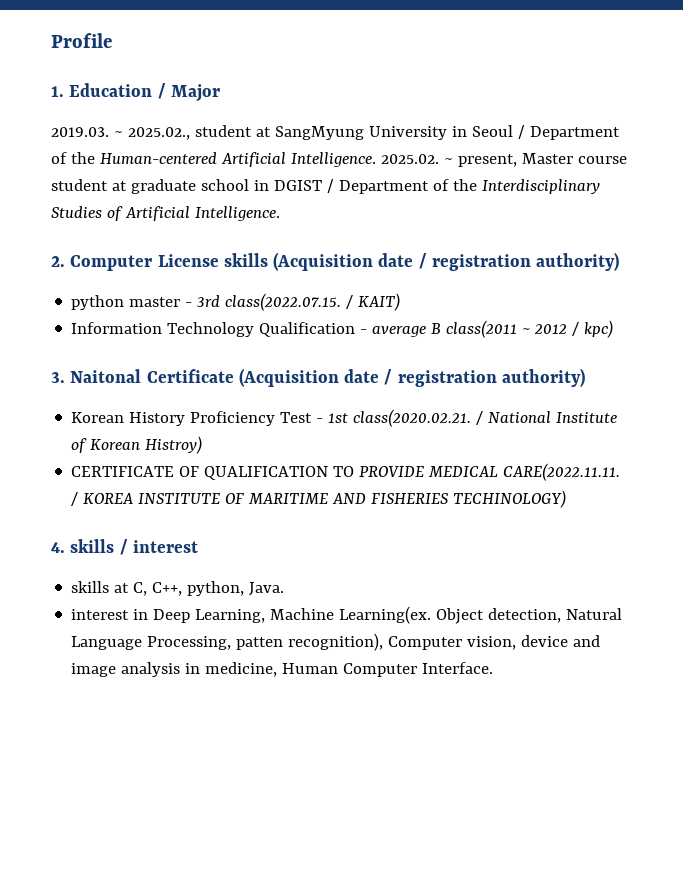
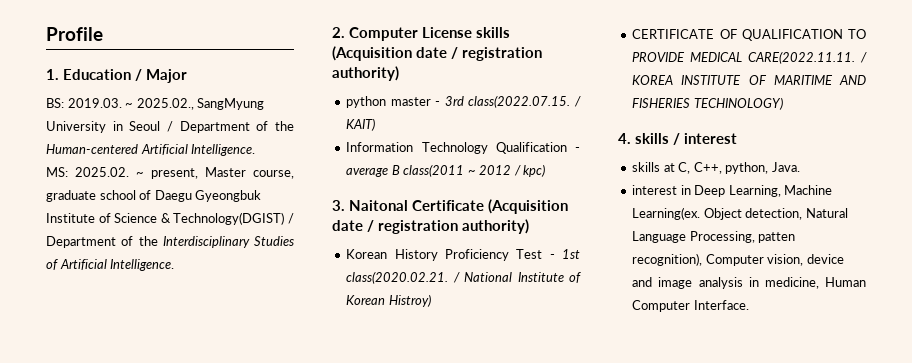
- 2019.03. ~ 2025.02., student at SangMyung University in Seoul / Department of the Human-centered Artificial Intelligence. 2025.02. ~ present, Master course student at graduate school in DGIST / Department of the Interdisciplinary Studies of Artificial Intelligence.
+ BS: 2019.03. ~ 2025.02., SangMyung University in Seoul / Department of the Human-centered Artificial Intelligence.
+ MS: 2025.02. ~ present, Master course, graduate school of Daegu Gyeongbuk Institute of Science & Technology(DGIST) / Department of the Interdisciplinary Studies of Artificial Intelligence.

